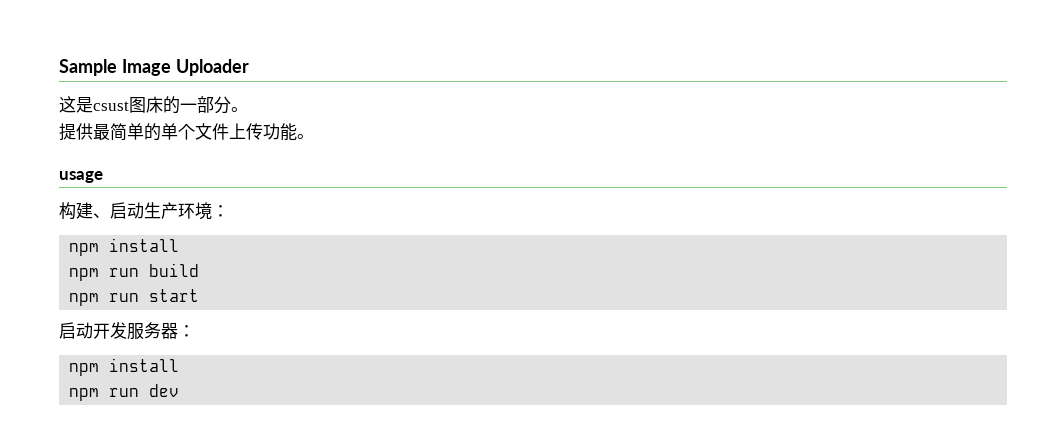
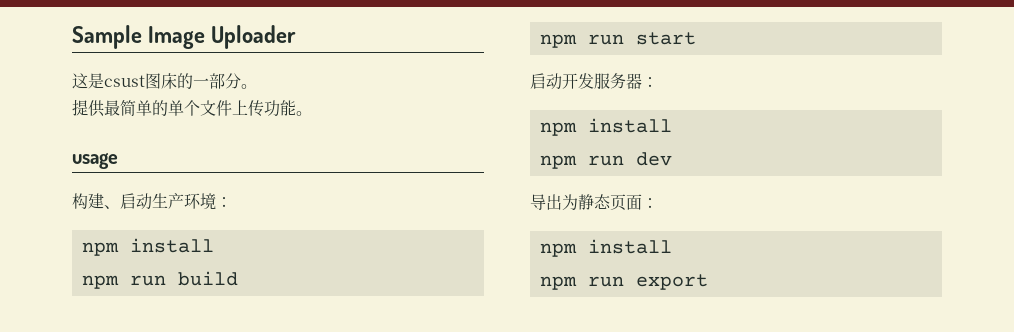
+ 导出为静态页面：
+ npm install
+ npm run export

